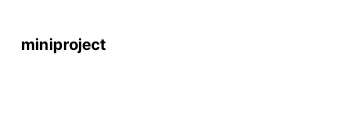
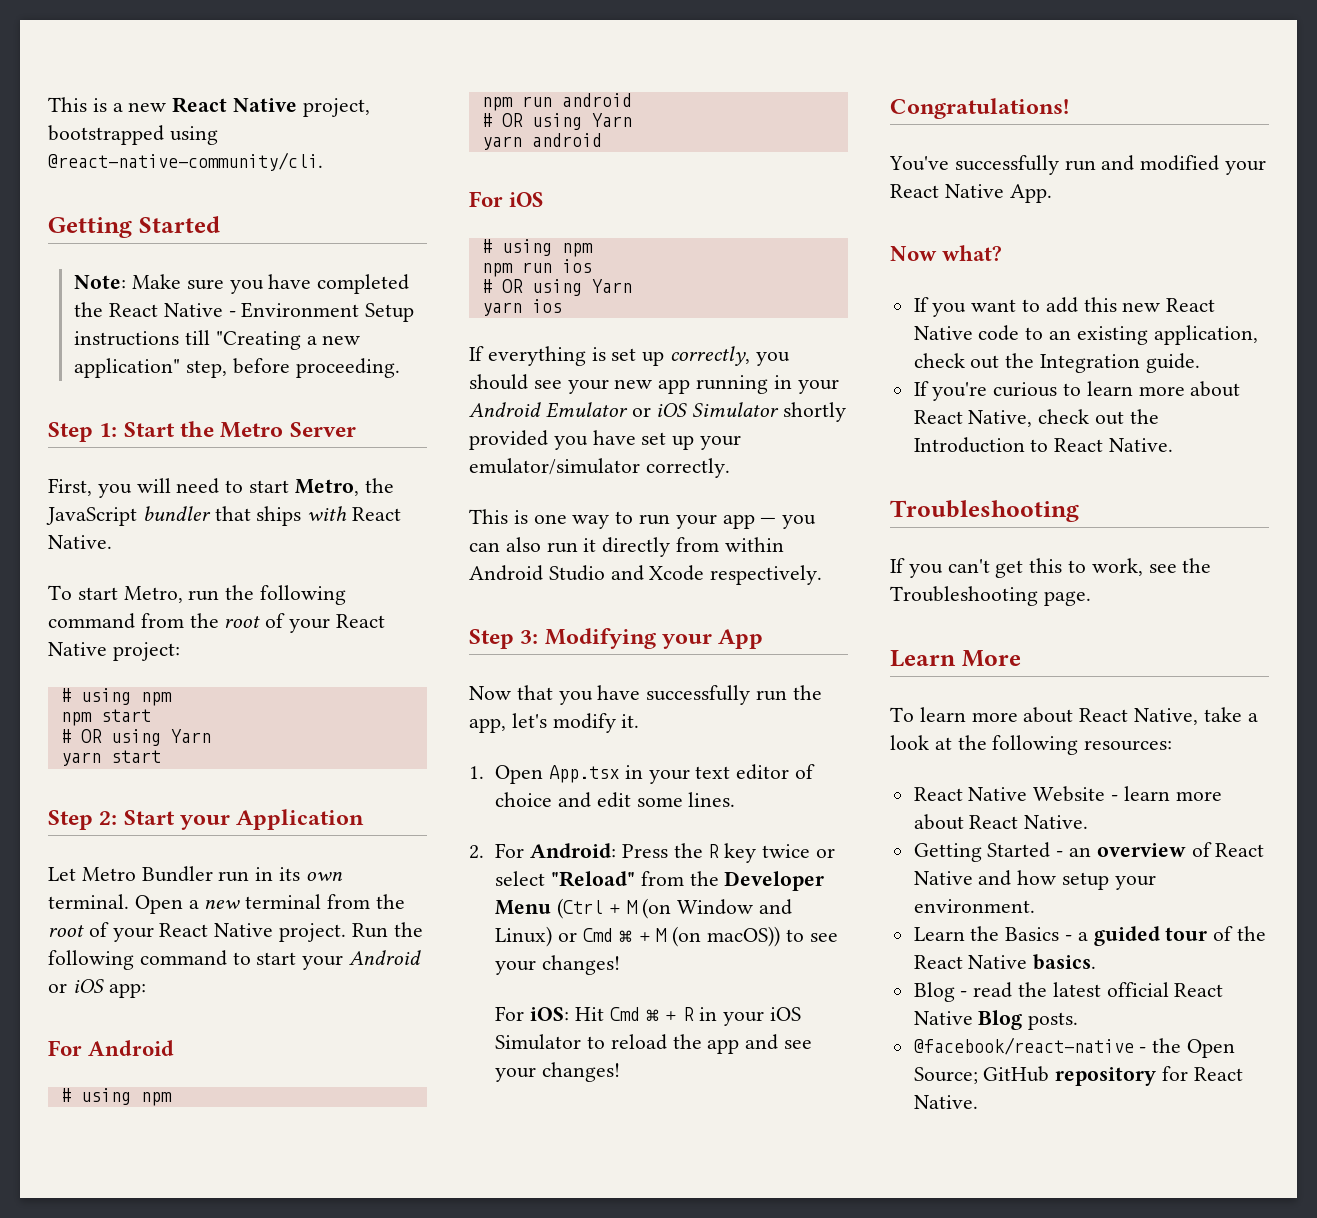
- miniproject
+ This is a new React Native project, bootstrapped using @react-native-community/cli.
+ Getting Started
+ Note: Make sure you have completed the React Native - Environment Setup instructions till "Creating a new application" step, before proceeding.
+ Step 1: Start the Metro Server
+ First, you will need to start Metro, the JavaScript bundler that ships with React Native.
+ To start Metro, run the following command from the root of your React Native project:
+ # using npm
+ npm start
+ # OR using Yarn
+ yarn start
+ Step 2: Start your Application
+ Let Metro Bundler run in its own terminal. Open a new terminal from the root of your React Native project. Run the following command to start your Android or iOS app:
+ For Android
+ # using npm
+ npm run android
+ # OR using Yarn
+ yarn android
+ For iOS
+ # using npm
+ npm run ios
+ # OR using Yarn
+ yarn ios
+ If everything is set up correctly, you should see your new app running in your Android Emulator or iOS Simulator shortly provided you have set up your emulator/simulator correctly.
+ This is one way to run your app — you can also run it directly from within Android Studio and Xcode respectively.
+ Step 3: Modifying your App
+ Now that you have successfully run the app, let's modify it.
+ 1. Open App.tsx in your text editor of choice and edit some lines.
+ 2. For Android: Press the R key twice or select "Reload" from the Developer Menu (Ctrl + M (on Window and Linux) or Cmd ⌘ + M (on macOS)) to see your changes!
+ For iOS: Hit Cmd ⌘ + R in your iOS Simulator to reload the app and see your changes!
+ Congratulations!
+ You've successfully run and modified your React Native App.
+ Now what?
+ If you want to add this new React Native code to an existing application, check out the Integration guide.
+ If you're curious to learn more about React Native, check out the Introduction to React Native.
+ Troubleshooting
+ If you can't get this to work, see the Troubleshooting page.
+ Learn More
+ To learn more about React Native, take a look at the following resources:
+ React Native Website - learn more about React Native.
+ Getting Started - an overview of React Native and how setup your environment.
+ Learn the Basics - a guided tour of the React Native basics.
+ Blog - read the latest official React Native Blog posts.
+ @facebook/react-native - the Open Source; GitHub repository for React Native.

